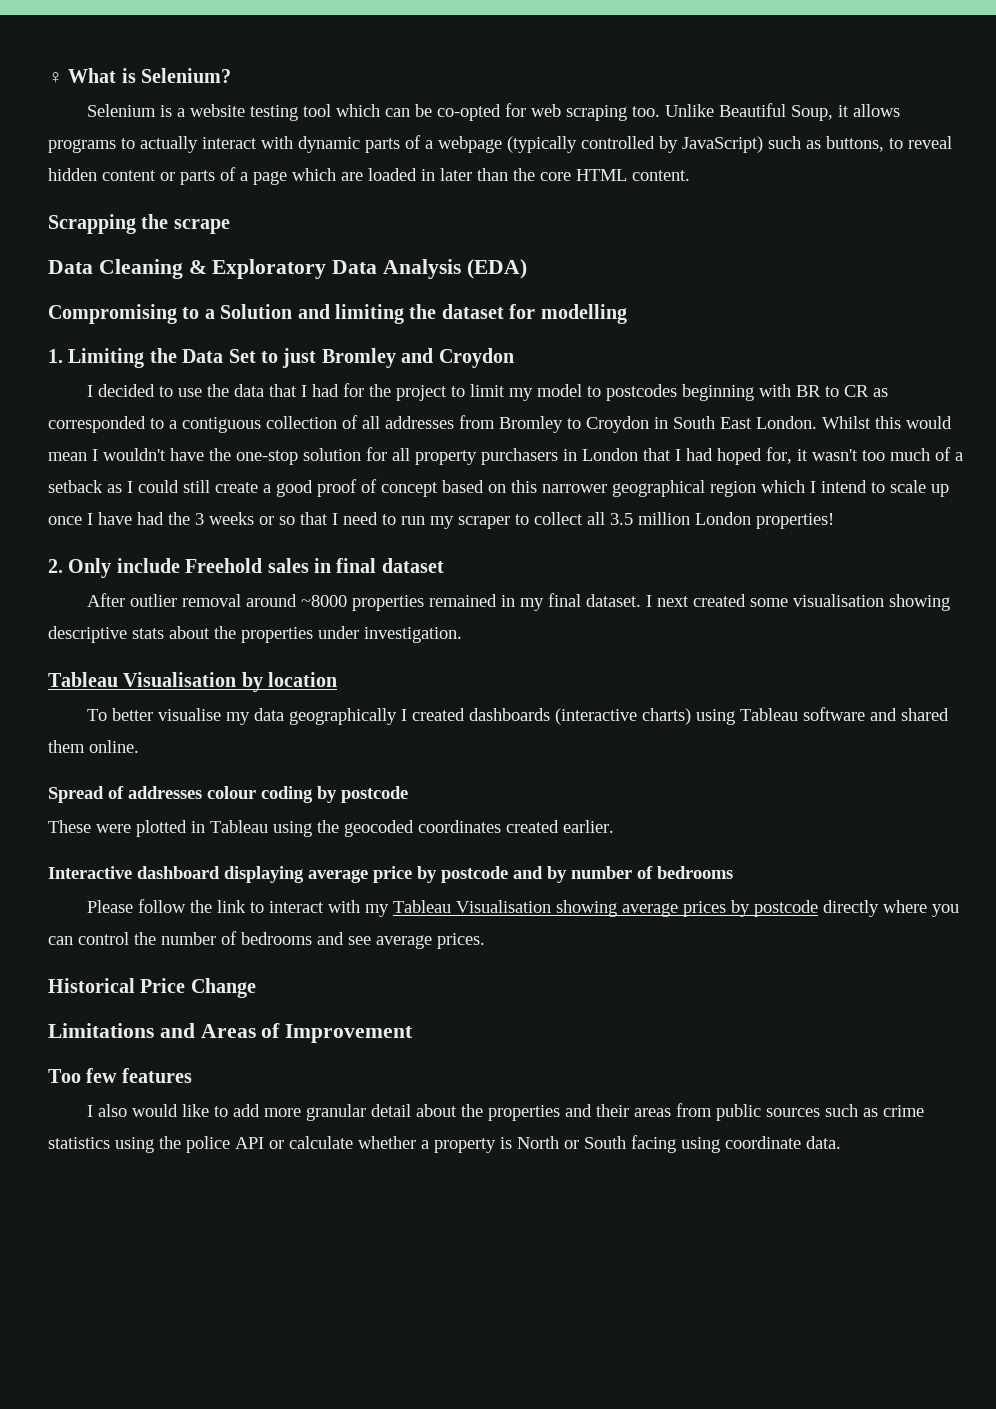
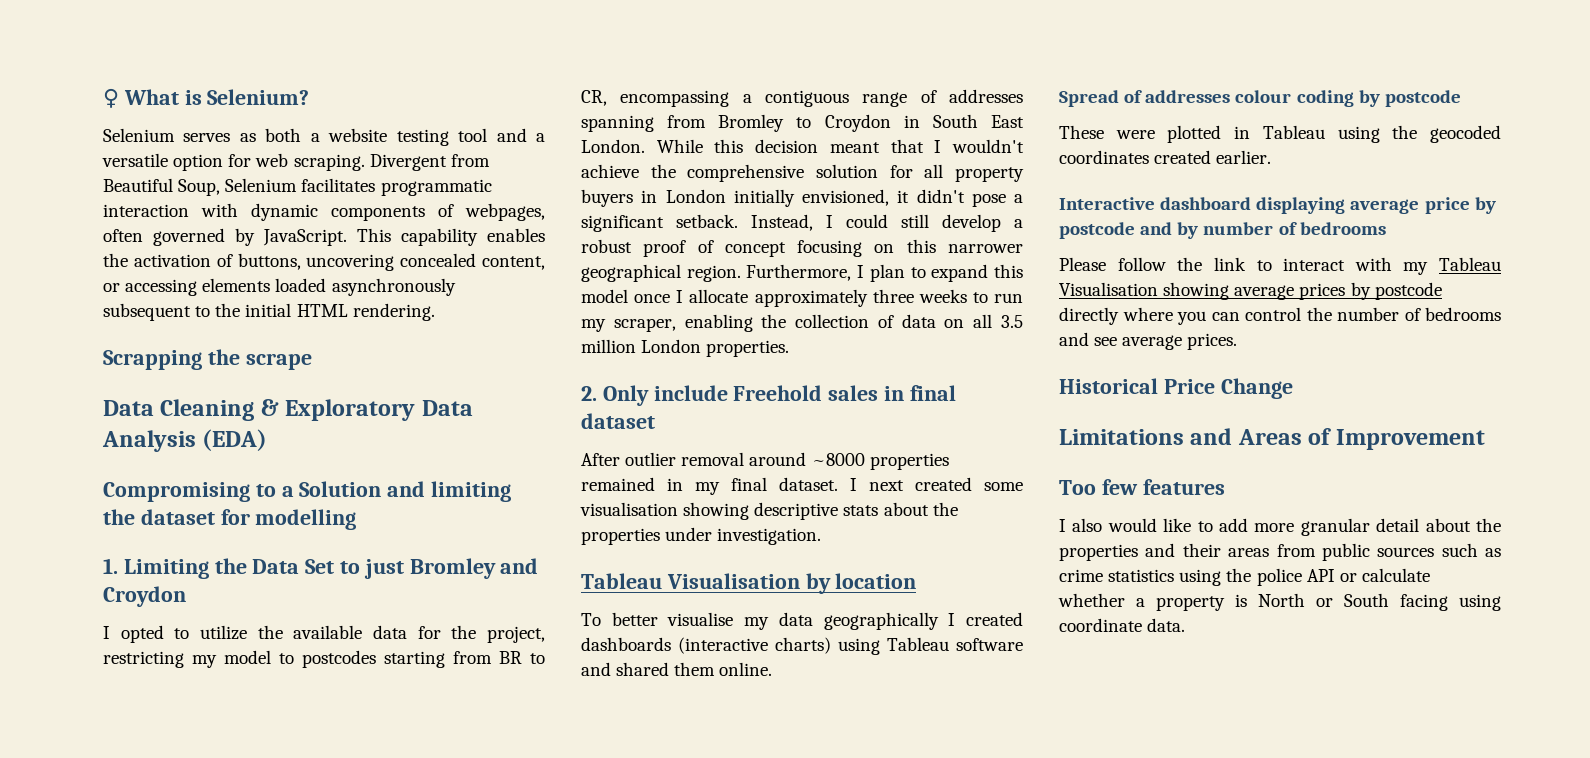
- Selenium is a website testing tool which can be co-opted for web scraping too. Unlike Beautiful Soup, it allows programs to actually interact with dynamic parts of a webpage (typically controlled by JavaScript) such as buttons, to reveal hidden content or parts of a page which are loaded in later than the core HTML content.
+ Selenium serves as both a website testing tool and a versatile option for web scraping. Divergent from Beautiful Soup, Selenium facilitates programmatic interaction with dynamic components of webpages, often governed by JavaScript. This capability enables the activation of buttons, uncovering concealed content, or accessing elements loaded asynchronously subsequent to the initial HTML rendering.
- I decided to use the data that I had for the project to limit my model to postcodes beginning with BR to CR as corresponded to a contiguous collection of all addresses from Bromley to Croydon in South East London.
+ I opted to utilize the available data for the project, restricting my model to postcodes starting from BR to CR, encompassing a contiguous range of addresses spanning from Bromley to Croydon in South East London.
- Whilst this would mean I wouldn't have the one-stop solution for all property purchasers in London that I had hoped for, it wasn't too much of a setback as I could still create a good proof of concept based on this narrower geographical region which I intend to scale up once I have had the 3 weeks or so that I need to run my scraper to collect all 3.5 million London properties!
+ While this decision meant that I wouldn't achieve the comprehensive solution for all property buyers in London initially envisioned, it didn't pose a significant setback. Instead, I could still develop a robust proof of concept focusing on this narrower geographical region. Furthermore, I plan to expand this model once I allocate approximately three weeks to run my scraper, enabling the collection of data on all 3.5 million London properties.

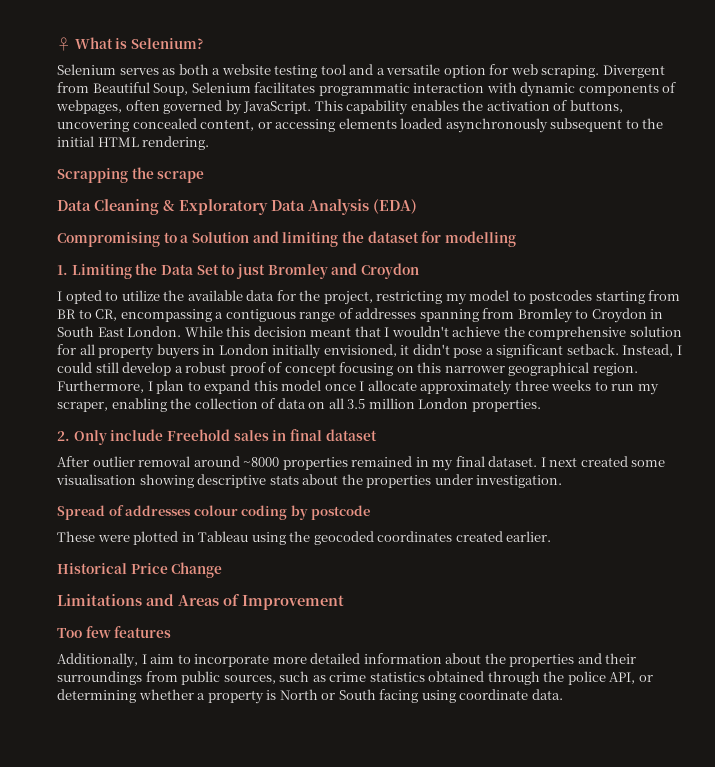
- Tableau Visualisation by location
- To better visualise my data geographically I created dashboards (interactive charts) using Tableau software and shared them online.
- Interactive dashboard displaying average price by postcode and by number of bedrooms
- Please follow the link to interact with my Tableau Visualisation showing average prices by postcode directly where you can control the number of bedrooms and see average prices.
- I also would like to add more granular detail about the properties and their areas from public sources such as crime statistics using the police API or calculate whether a property is North or South facing using coordinate data.
+ Additionally, I aim to incorporate more detailed information about the properties and their surroundings from public sources, such as crime statistics obtained through the police API, or determining whether a property is North or South facing using coordinate data.

